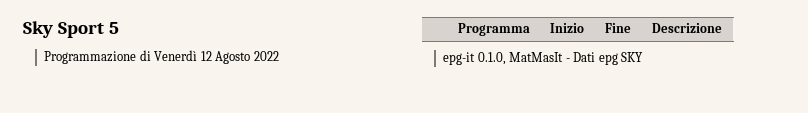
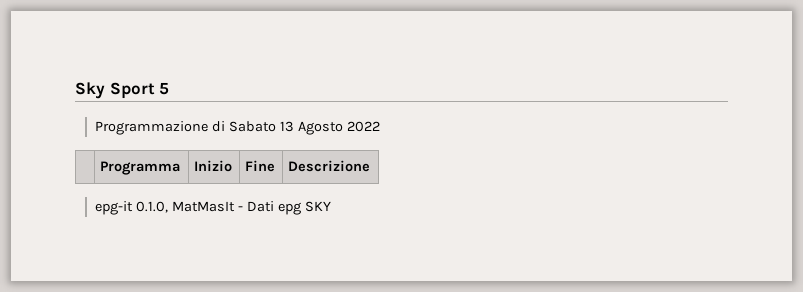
- Programmazione di Venerdì 12 Agosto 2022
+ Programmazione di Sabato 13 Agosto 2022

